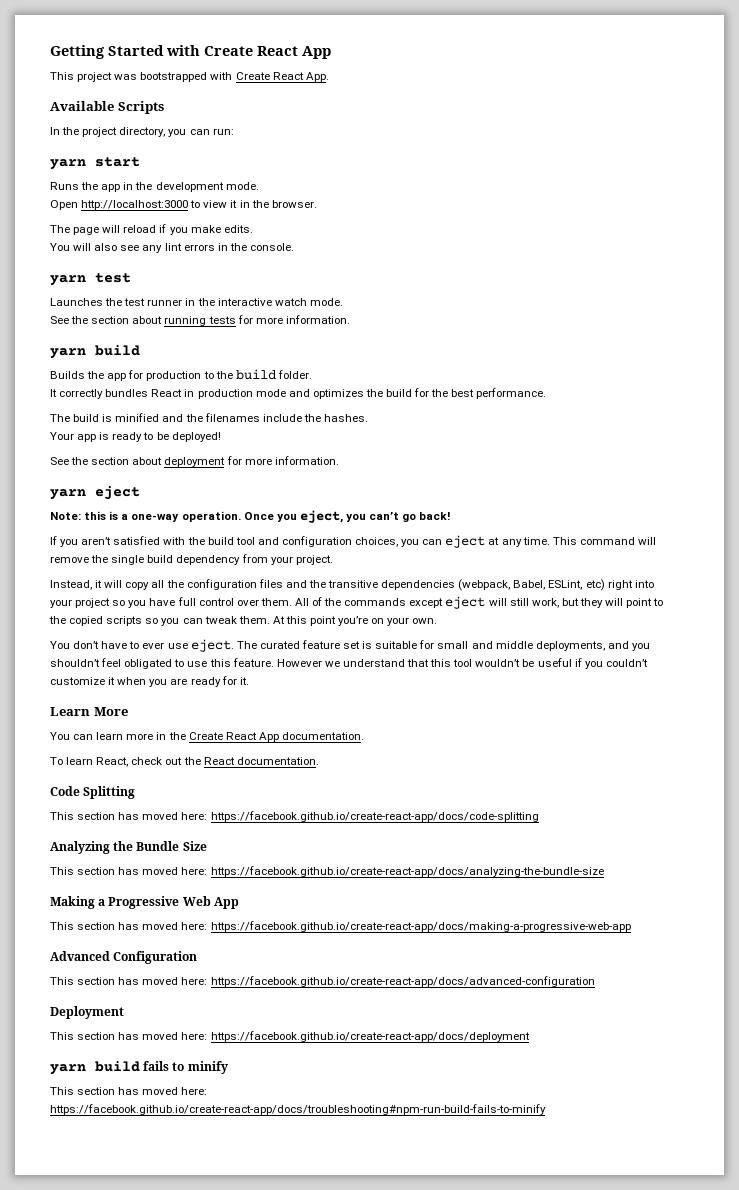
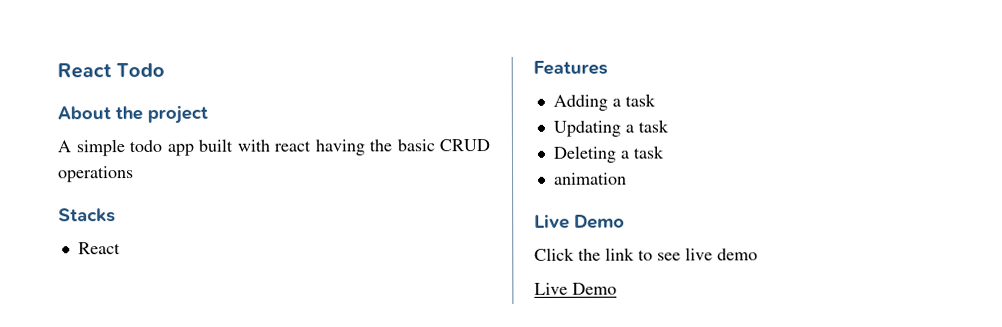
- Getting Started with Create React App
- This project was bootstrapped with Create React App.
- Available Scripts
- In the project directory, you can run:
- yarn start
- Runs the app in the development mode.
- Open http://localhost:3000 to view it in the browser.
- The page will reload if you make edits.
- You will also see any lint errors in the console.
- yarn test
- Launches the test runner in the interactive watch mode.
- See the section about running tests for more information.
- yarn build
- Builds the app for production to the build folder.
- It correctly bundles React in production mode and optimizes the build for the best performance.
- The build is minified and the filenames include the hashes.
- Your app is ready to be deployed!
- See the section about deployment for more information.
- yarn eject
- Note: this is a one-way operation. Once you eject, you can’t go back!
- If you aren’t satisfied with the build tool and configuration choices, you can eject at any time. This command will remove the single build dependency from your project.
- Instead, it will copy all the configuration files and the transitive dependencies (webpack, Babel, ESLint, etc) right into your project so you have full control over them. All of the commands except eject will still work, but they will point to the copied scripts so you can tweak them. At this point you’re on your own.
- You don’t have to ever use eject. The curated feature set is suitable for small and middle deployments, and you shouldn’t feel obligated to use this feature. However we understand that this tool wouldn’t be useful if you couldn’t customize it when you are ready for it.
- Learn More
- You can learn more in the Create React App documentation.
- To learn React, check out the React documentation.
- Code Splitting
- This section has moved here: https://facebook.github.io/create-react-app/docs/code-splitting
- Analyzing the Bundle Size
- This section has moved here: https://facebook.github.io/create-react-app/docs/analyzing-the-bundle-size
- Making a Progressive Web App
- This section has moved here: https://facebook.github.io/create-react-app/docs/making-a-progressive-web-app
- Advanced Configuration
- This section has moved here: https://facebook.github.io/create-react-app/docs/advanced-configuration
- Deployment
- This section has moved here: https://facebook.github.io/create-react-app/docs/deployment
- yarn build fails to minify
- This section has moved here: https://facebook.github.io/create-react-app/docs/troubleshooting#npm-run-build-fails-to-minify
+ React Todo
+ About the project
+ A simple todo app built with react having the basic CRUD operations
+ Stacks
+ React
+ Features
+ Adding a task
+ Updating a task
+ Deleting a task
+ animation
+ Live Demo
+ Click the link to see live demo
+ Live Demo

